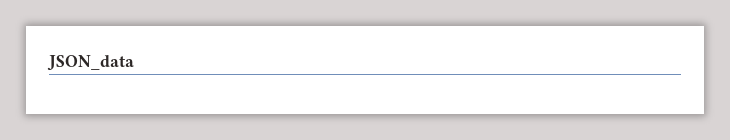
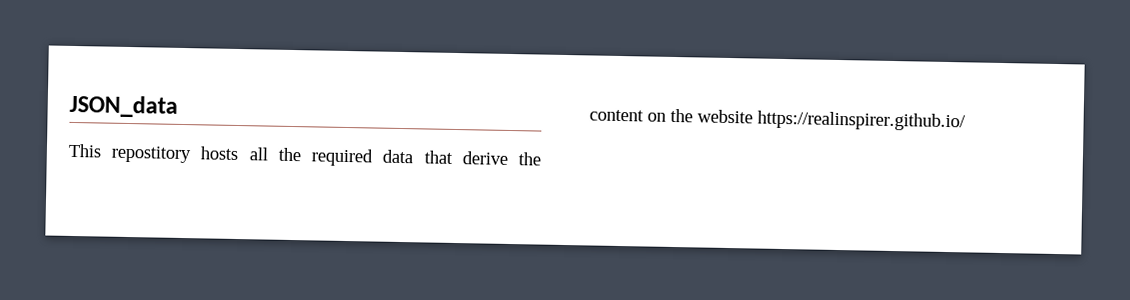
+ This repostitory hosts all the required data that derive the content on the website https://realinspirer.github.io/

